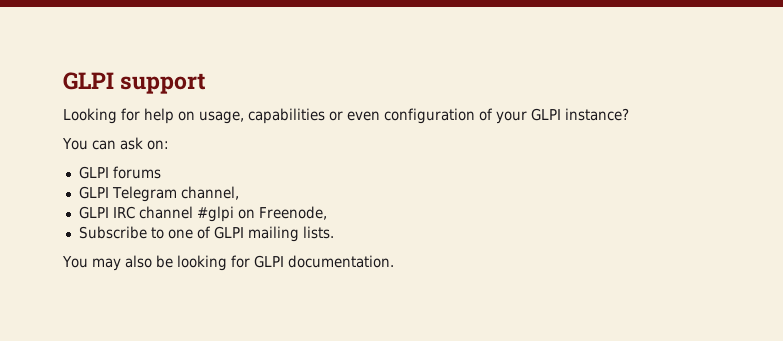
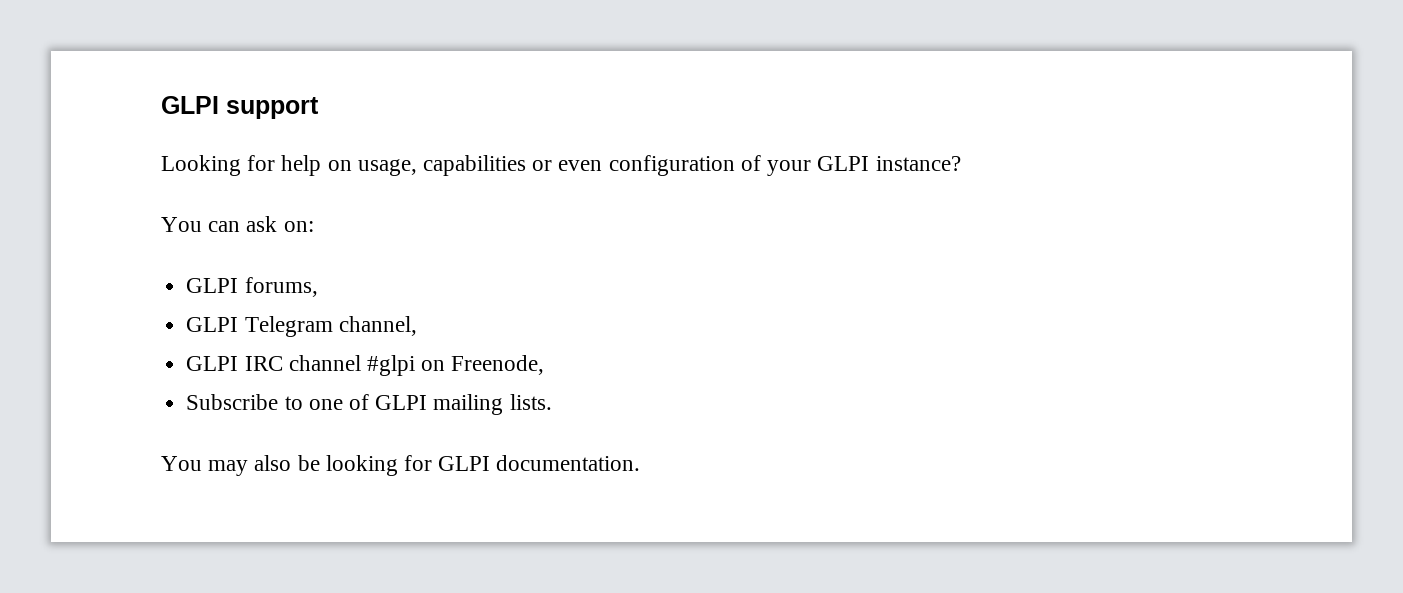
- GLPI forums
+ GLPI forums,

